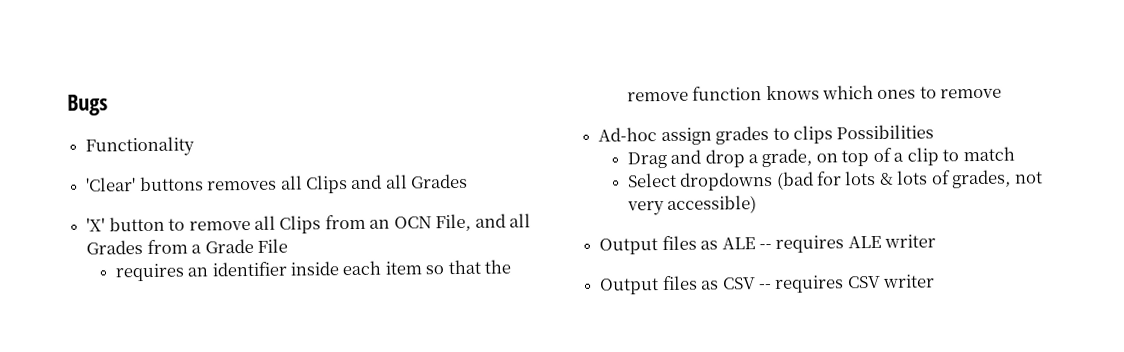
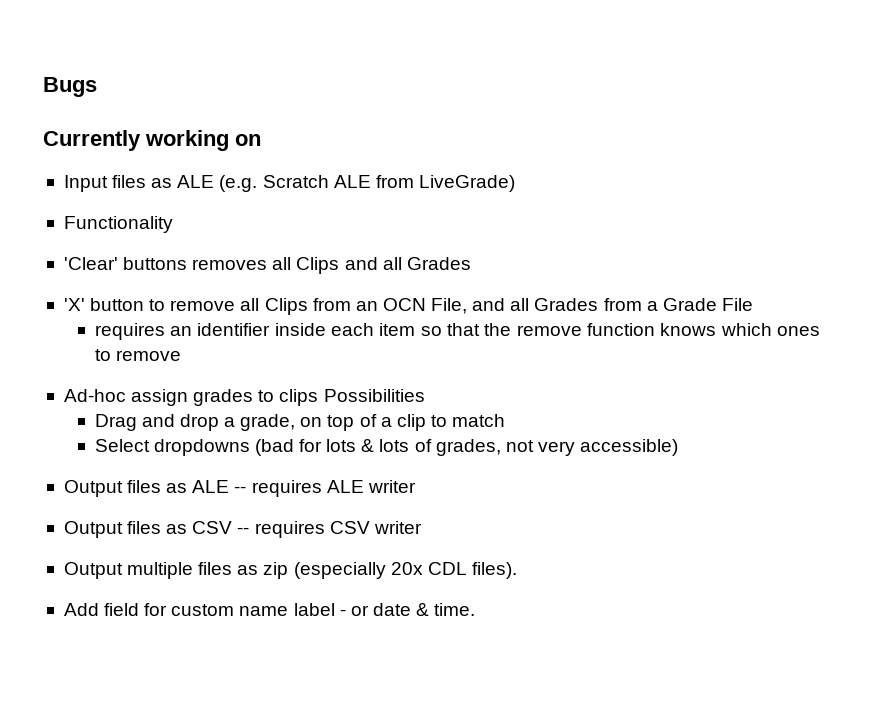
+ Currently working on
+ Input files as ALE (e.g. Scratch ALE from LiveGrade)
+ Output multiple files as zip (especially 20x CDL files).
+ Add field for custom name label - or date & time.

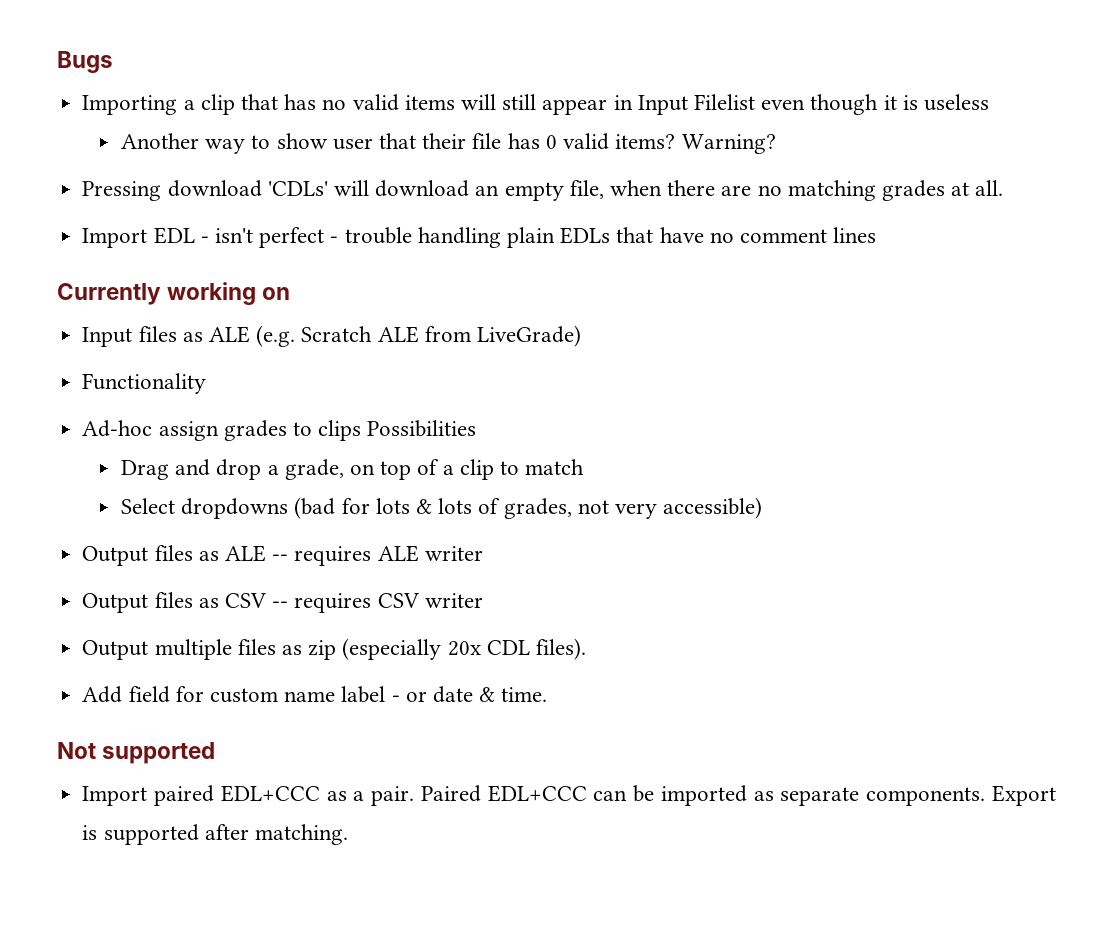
+ Importing a clip that has no valid items will still appear in Input Filelist even though it is useless
+ Another way to show user that their file has 0 valid items? Warning?
+ Pressing download 'CDLs' will download an empty file, when there are no matching grades at all.
+ Import EDL - isn't perfect - trouble handling plain EDLs that have no comment lines
- 'Clear' buttons removes all Clips and all Grades
- 'X' button to remove all Clips from an OCN File, and all Grades from a Grade File
- requires an identifier inside each item so that the remove function knows which ones to remove
+ Not supported
+ Import paired EDL+CCC as a pair. Paired EDL+CCC can be imported as separate components. Export is supported after matching.

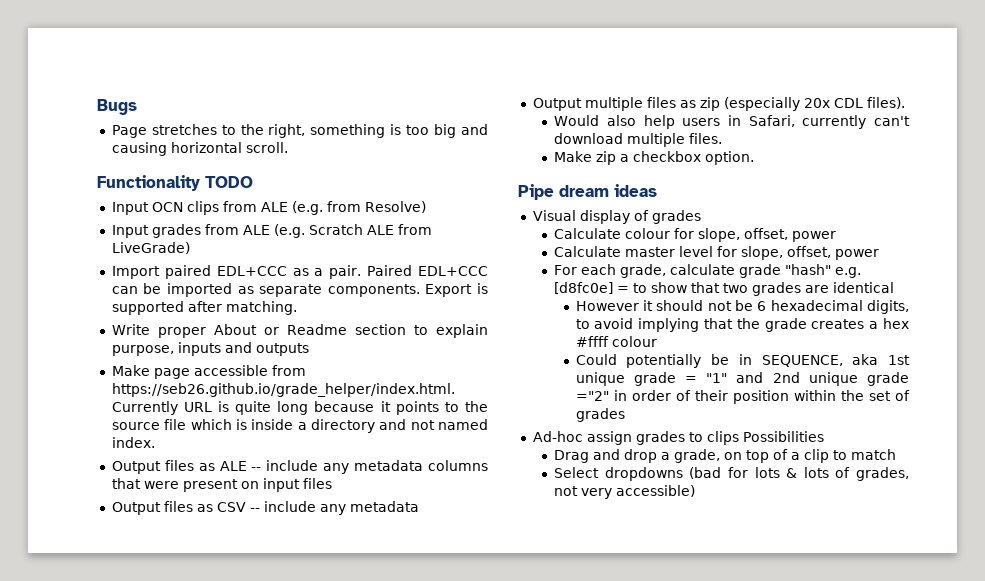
- Importing a clip that has no valid items will still appear in Input Filelist even though it is useless
- Another way to show user that their file has 0 valid items? Warning?
- Pressing download 'CDLs' will download an empty file, when there are no matching grades at all.
- Import EDL - isn't perfect - trouble handling plain EDLs that have no comment lines
- Currently working on
- Input files as ALE (e.g. Scratch ALE from LiveGrade)
+ Page stretches to the right, something is too big and causing horizontal scroll.
+ Functionality TODO
+ Input OCN clips from ALE (e.g. from Resolve)
+ Input grades from ALE (e.g. Scratch ALE from LiveGrade)
- Functionality
+ Import paired EDL+CCC as a pair. Paired EDL+CCC can be imported as separate components. Export is supported after matching.
+ Write proper About or Readme section to explain purpose, inputs and outputs
+ Make page accessible from https://seb26.github.io/grade_helper/index.html. Currently URL is quite long because it points to the source file which is inside a directory and not named index.
+ Output files as ALE -- include any metadata columns that were present on input files
+ Output files as CSV -- include any metadata
+ Output multiple files as zip (especially 20x CDL files).
+ Would also help users in Safari, currently can't download multiple files.
+ Make zip a checkbox option.
+ Pipe dream ideas
+ Visual display of grades
+ Calculate colour for slope, offset, power
+ Calculate master level for slope, offset, power
+ For each grade, calculate grade "hash" e.g. [d8fc0e] = to show that two grades are identical
+ However it should not be 6 hexadecimal digits, to avoid implying that the grade creates a hex #ffff colour
+ Could potentially be in SEQUENCE, aka 1st unique grade = "1" and 2nd unique grade ="2" in order of their position within the set of grades
- Output files as ALE -- requires ALE writer
- Output files as CSV -- requires CSV writer
- Output multiple files as zip (especially 20x CDL files).
- Add field for custom name label - or date & time.
- Not supported
- Import paired EDL+CCC as a pair. Paired EDL+CCC can be imported as separate components. Export is supported after matching.

